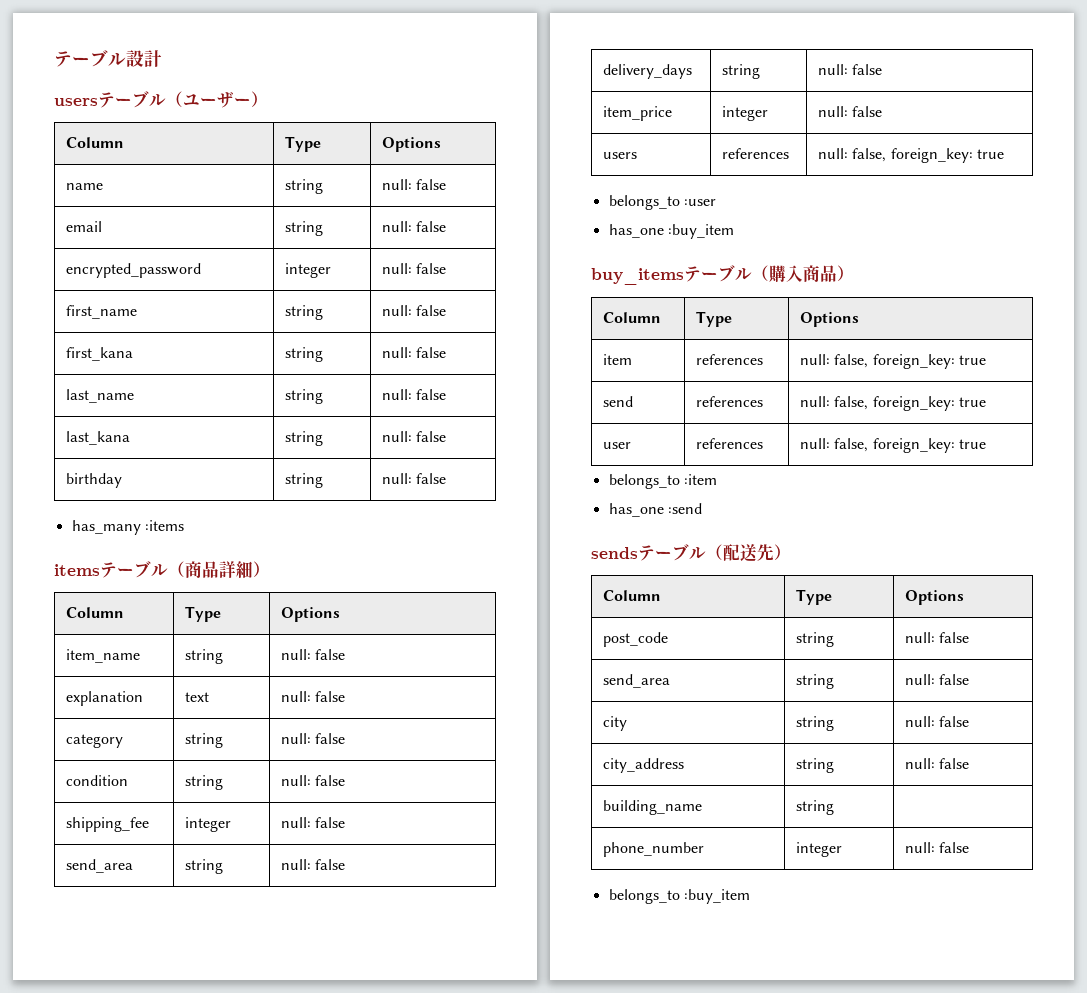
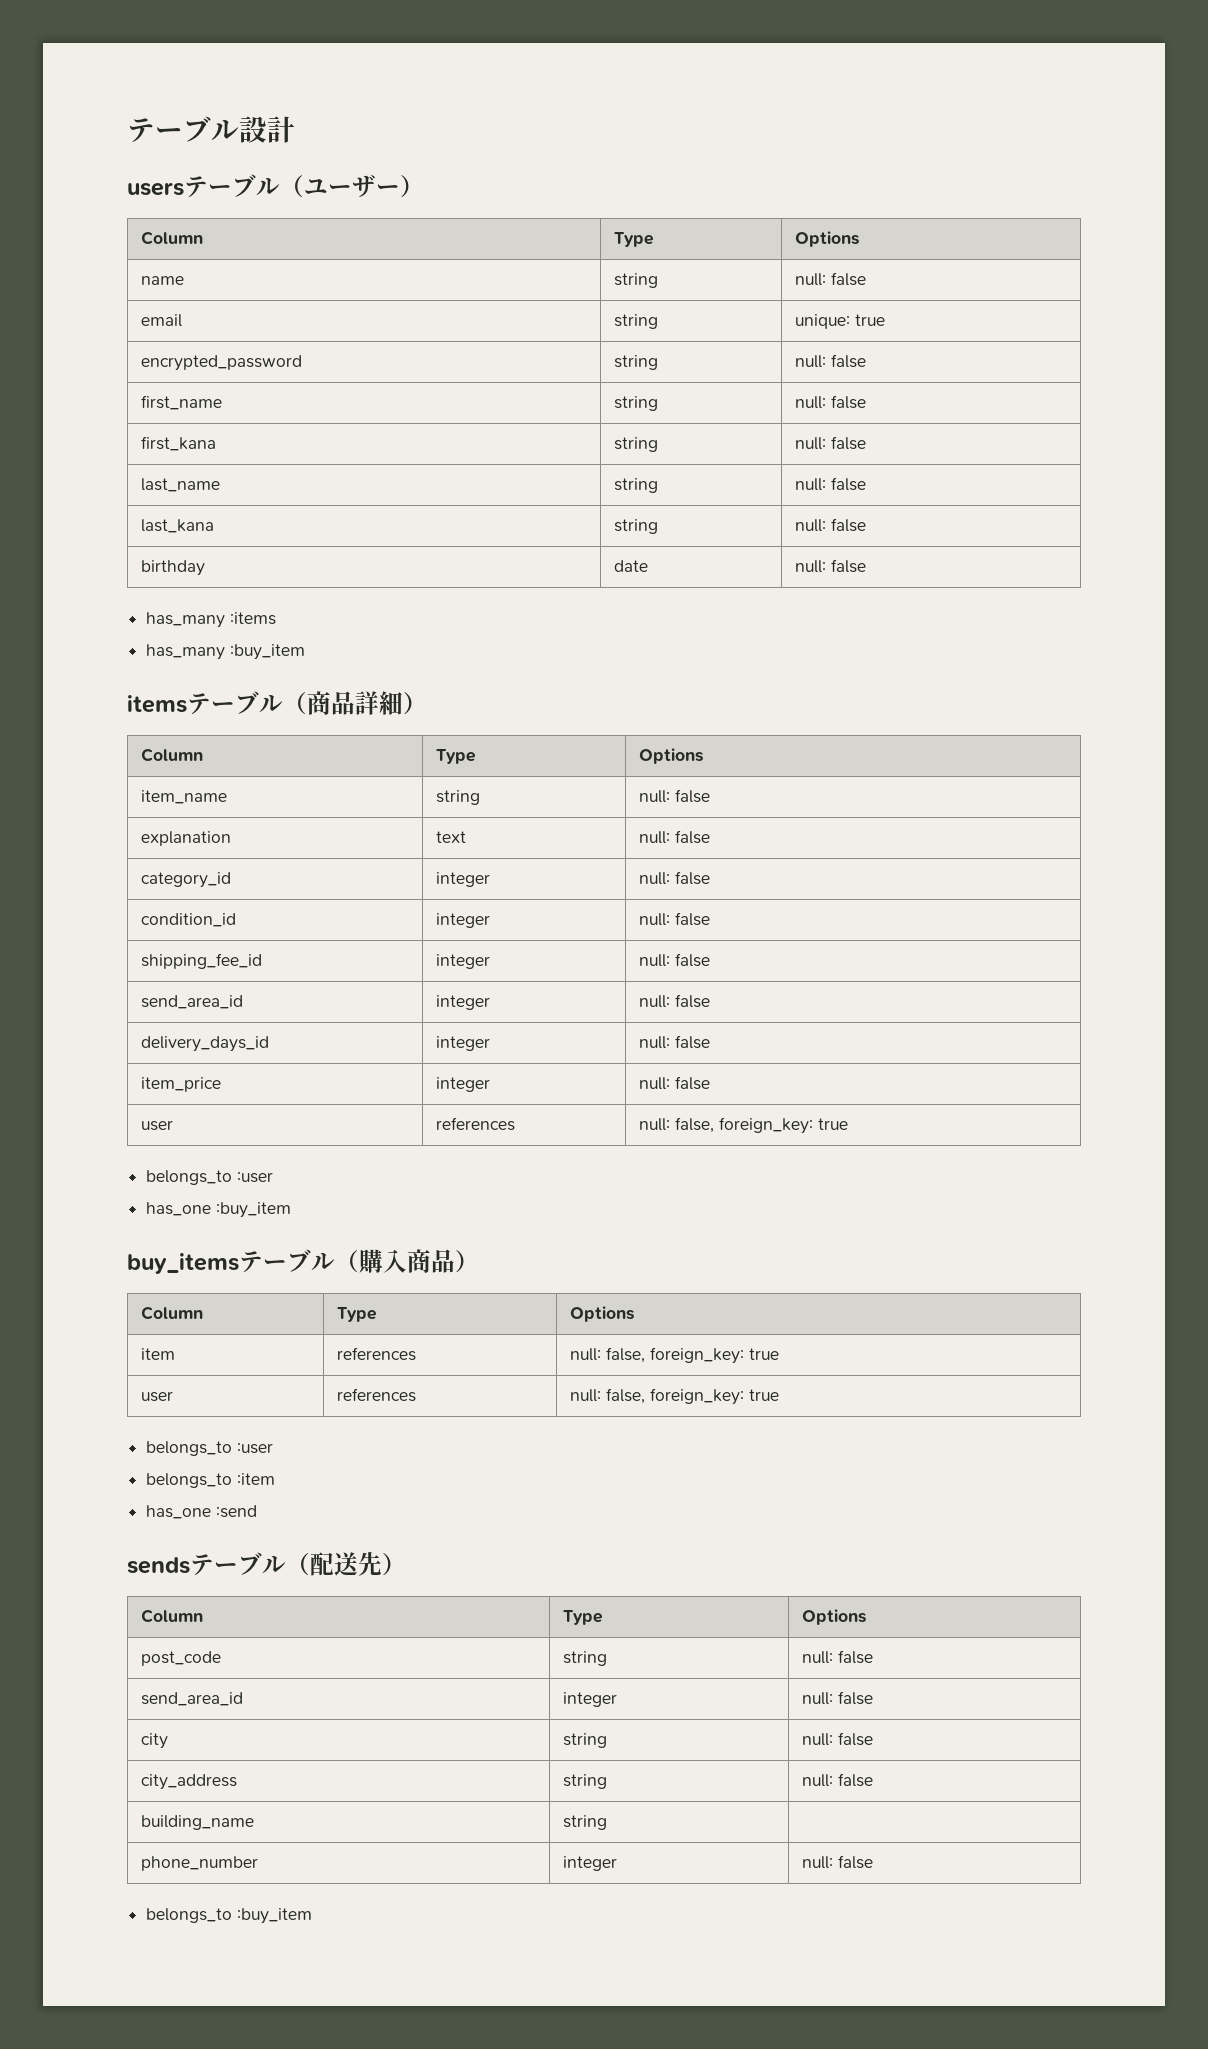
- email | string | null: false
+ email | string | unique: true
- encrypted_password | integer | null: false
+ encrypted_password | string | null: false
- birthday | string | null: false
+ birthday | date | null: false
+ has_many :buy_item
- category | string | null: false
- condition | string | null: false
- shipping_fee | integer | null: false
- send_area | string | null: false
- delivery_days | string | null: false
+ category_id | integer | null: false
+ condition_id | integer | null: false
+ shipping_fee_id | integer | null: false
+ send_area_id | integer | null: false
+ delivery_days_id | integer | null: false
  item_price | integer | null: false
- users | references | null: false, foreign_key: true
+ user | references | null: false, foreign_key: true
  item | references | null: false, foreign_key: true
- send | references | null: false, foreign_key: true
  user | references | null: false, foreign_key: true
+ belongs_to :user
  post_code | string | null: false
- send_area | string | null: false
+ send_area_id | integer | null: false

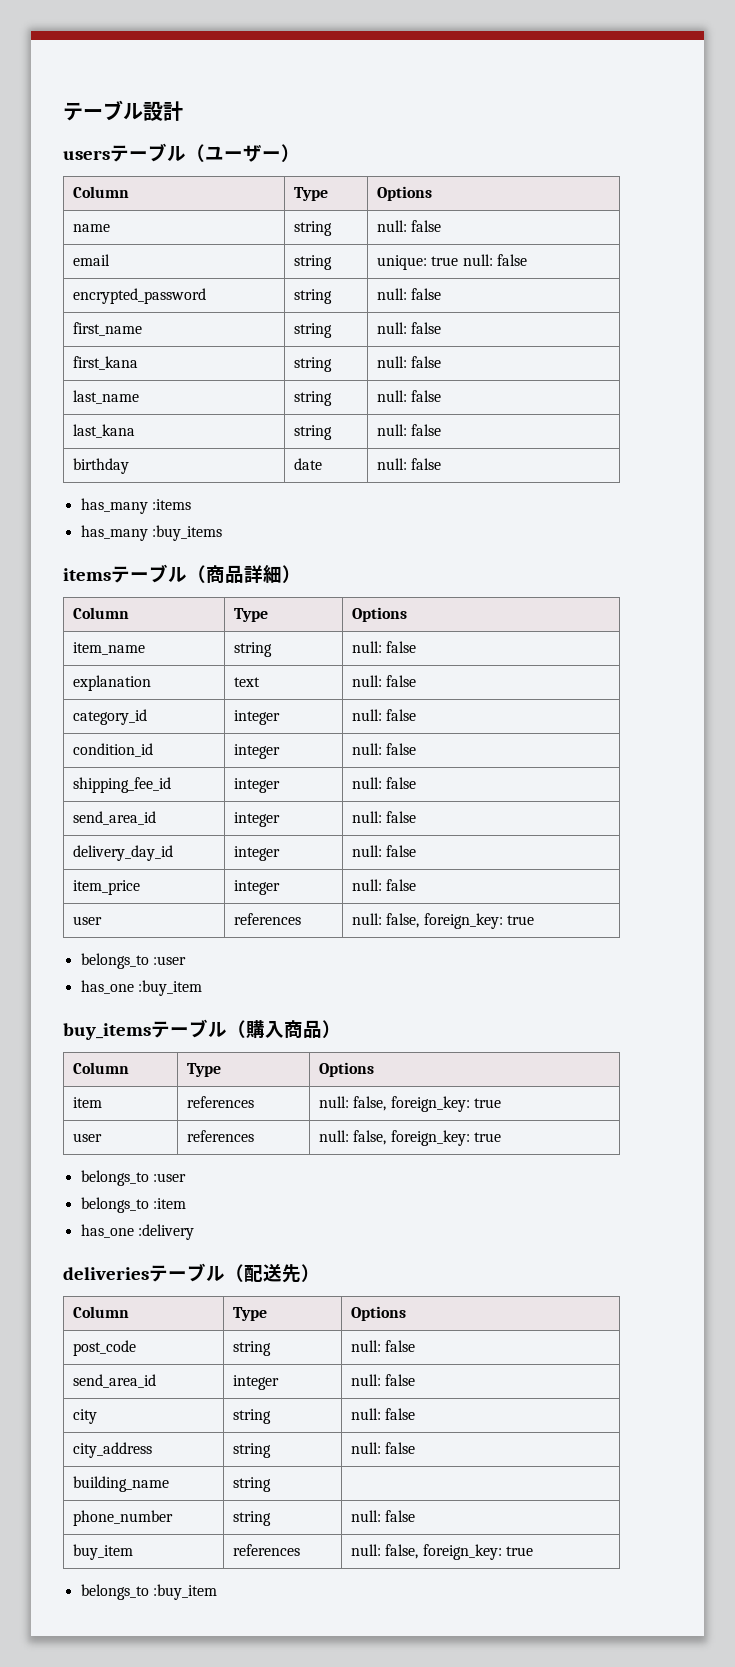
- email | string | unique: true
+ email | string | unique: true null: false
- has_many :buy_item
+ has_many :buy_items
- delivery_days_id | integer | null: false
+ delivery_day_id | integer | null: false
- has_one :send
- sendsテーブル（配送先）
+ has_one :delivery
+ deliveriesテーブル（配送先）
- phone_number | integer | null: false
+ phone_number | string | null: false
+ buy_item | references | null: false, foreign_key: true

